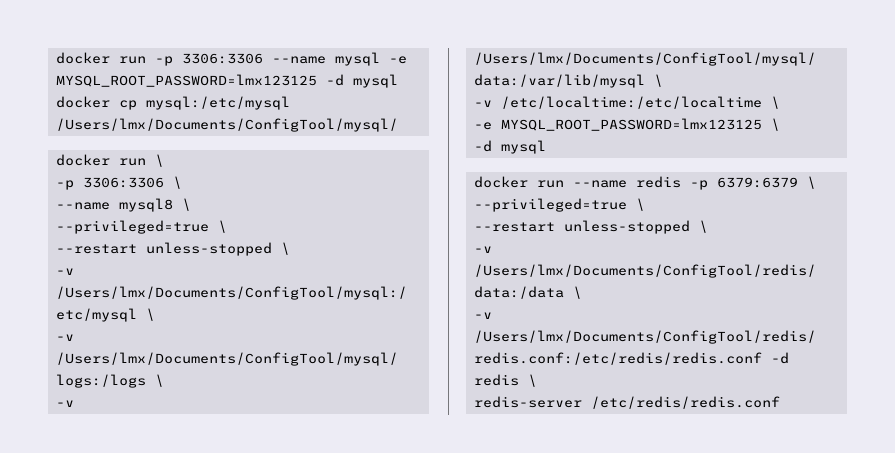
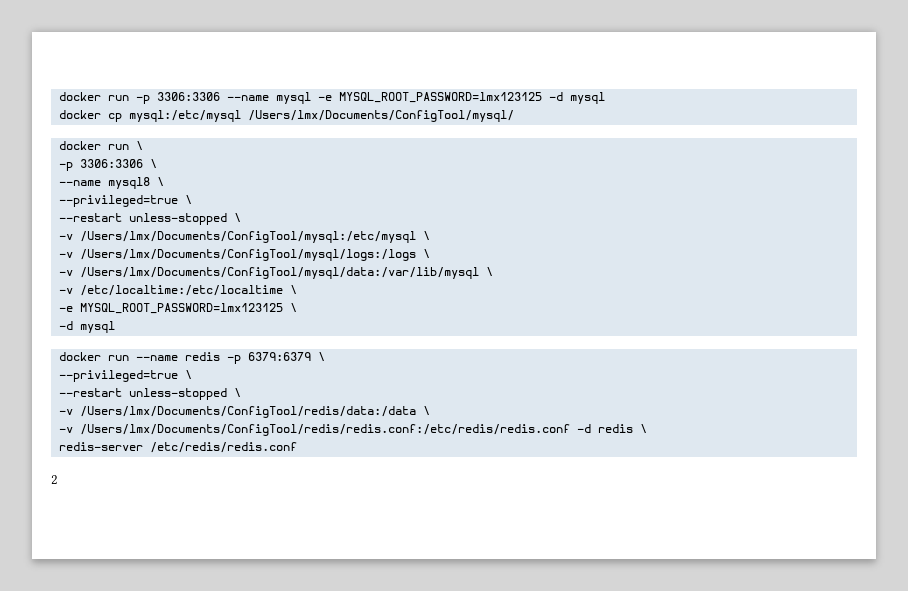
+ 2

